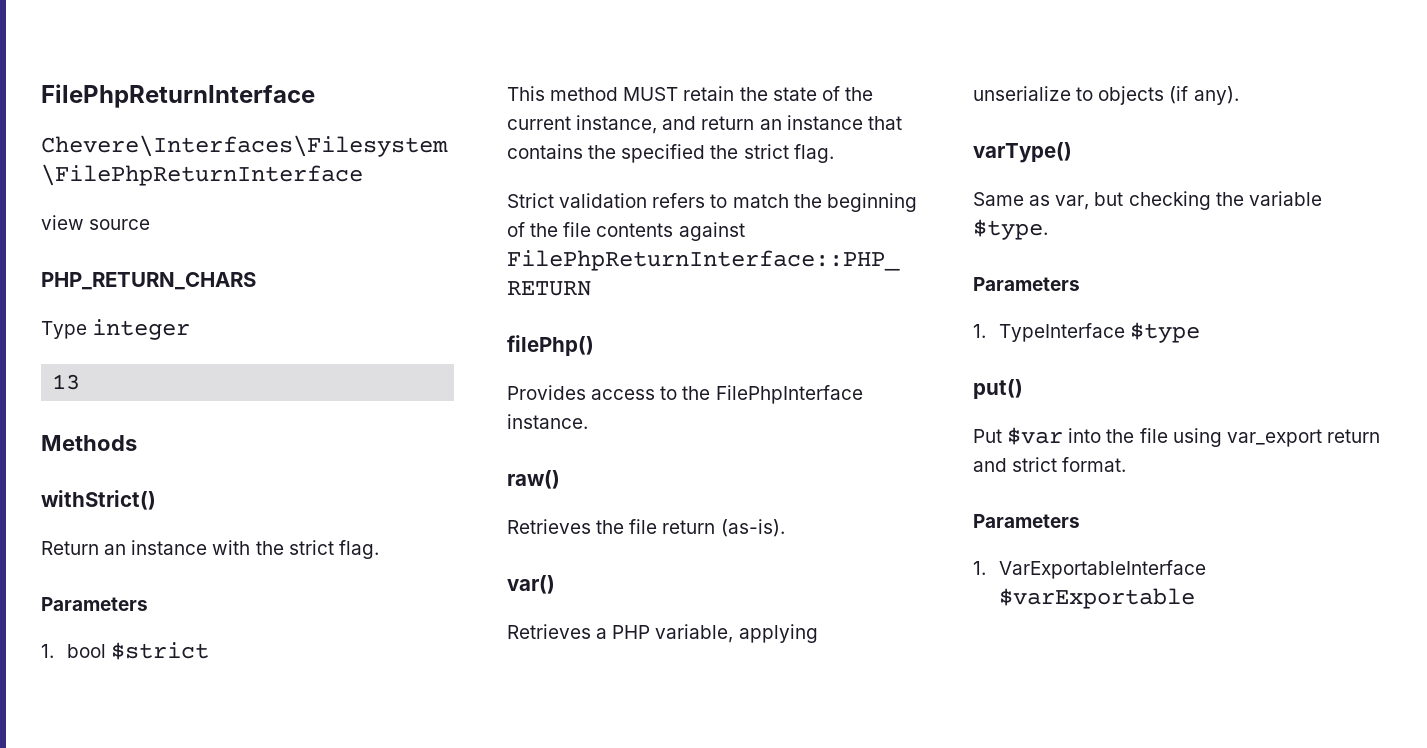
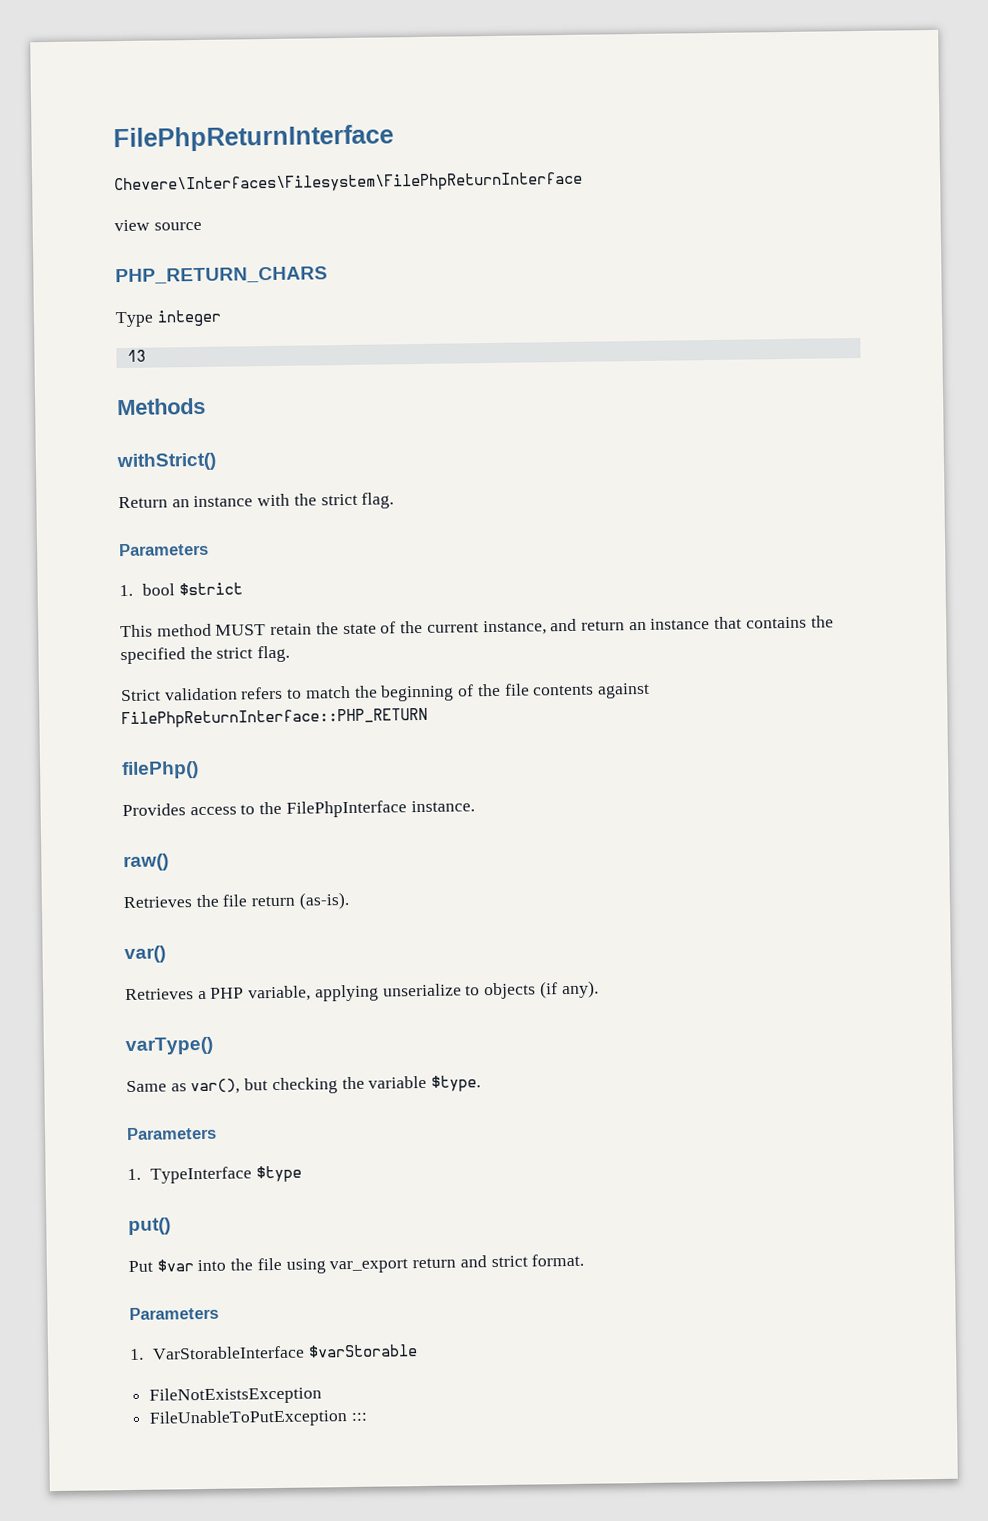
- Same as var, but checking the variable $type.
+ Same as var(), but checking the variable $type.
- 1. VarExportableInterface $varExportable
+ 1. VarStorableInterface $varStorable
+ FileNotExistsException
+ FileUnableToPutException :::

